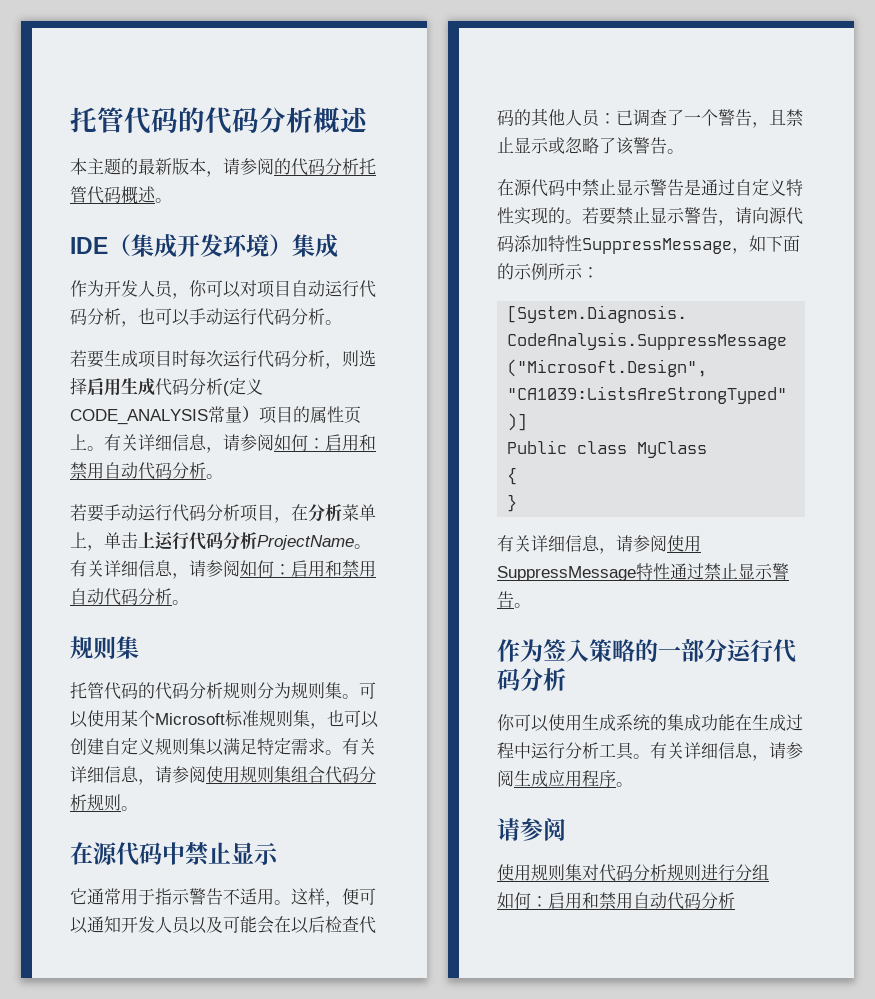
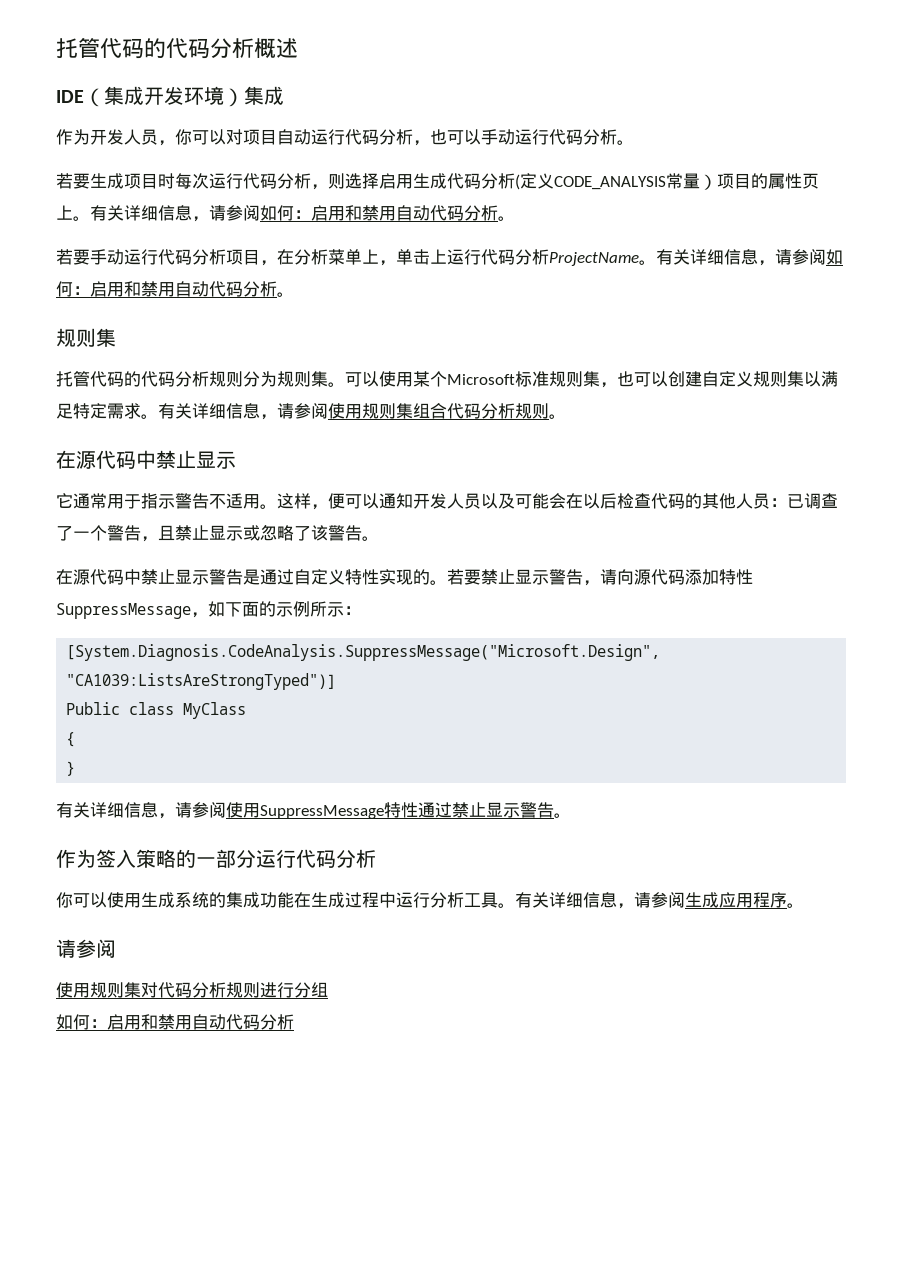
- 本主题的最新版本，请参阅的代码分析托管代码概述。

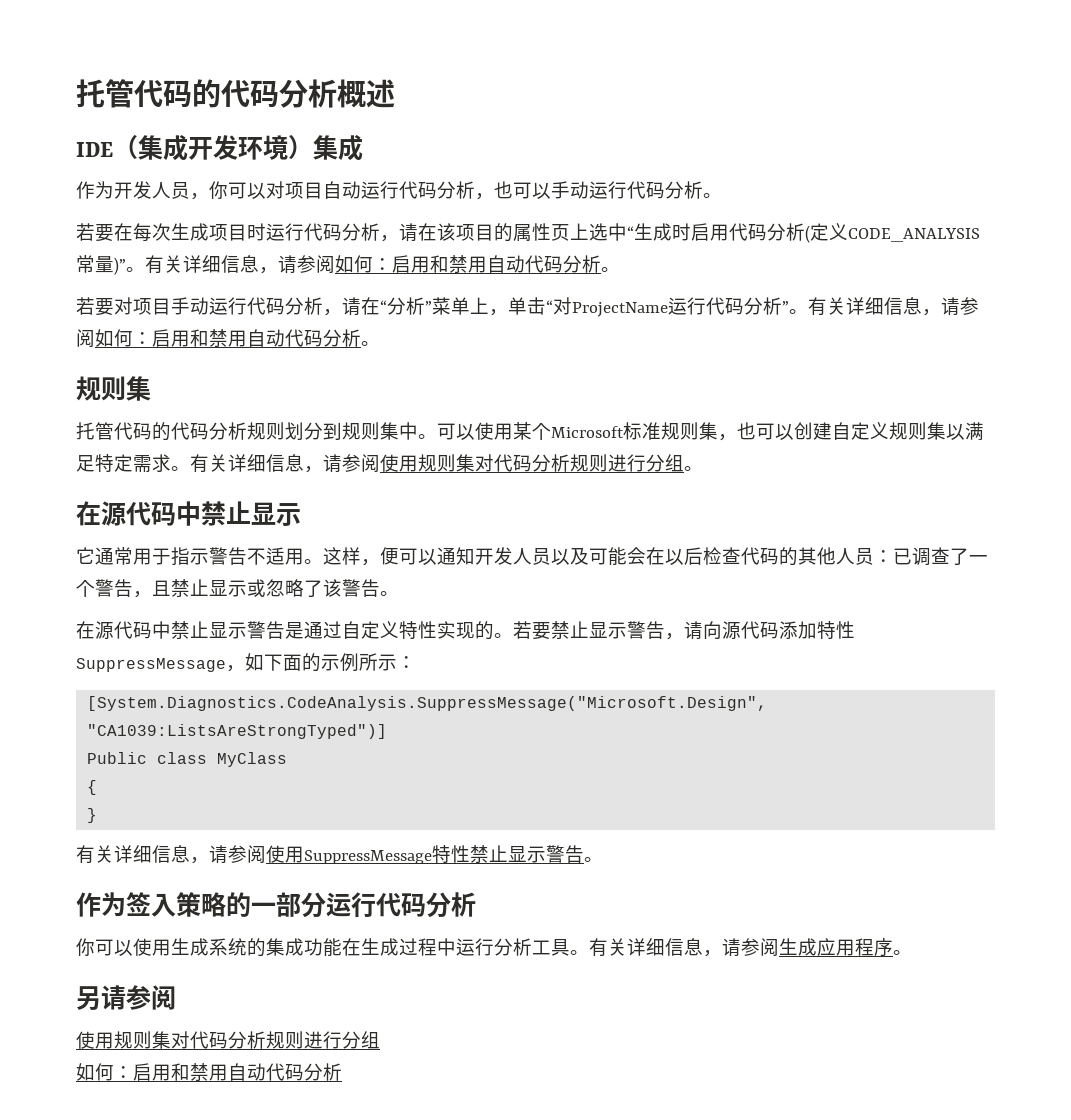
- 若要生成项目时每次运行代码分析，则选择启用生成代码分析(定义CODE_ANALYSIS常量）项目的属性页上。
+ 若要在每次生成项目时运行代码分析，请在该项目的属性页上选中“生成时启用代码分析(定义CODE_ANALYSIS常量)”。
- 若要手动运行代码分析项目，在分析菜单上，单击上运行代码分析ProjectName。
+ 若要对项目手动运行代码分析，请在“分析”菜单上，单击“对ProjectName运行代码分析”。
- 托管代码的代码分析规则分为规则集。
+ 托管代码的代码分析规则划分到规则集中。
- 有关详细信息，请参阅使用规则集组合代码分析规则。
+ 有关详细信息，请参阅使用规则集对代码分析规则进行分组。
- [System.Diagnosis.CodeAnalysis.SuppressMessage("Microsoft.Design", "CA1039:ListsAreStrongTyped")]
+ [System.Diagnostics.CodeAnalysis.SuppressMessage("Microsoft.Design", "CA1039:ListsAreStrongTyped")]
- 有关详细信息，请参阅使用SuppressMessage特性通过禁止显示警告。
+ 有关详细信息，请参阅使用SuppressMessage特性禁止显示警告。
  有关详细信息，请参阅生成应用程序。
- 请参阅
+ 另请参阅

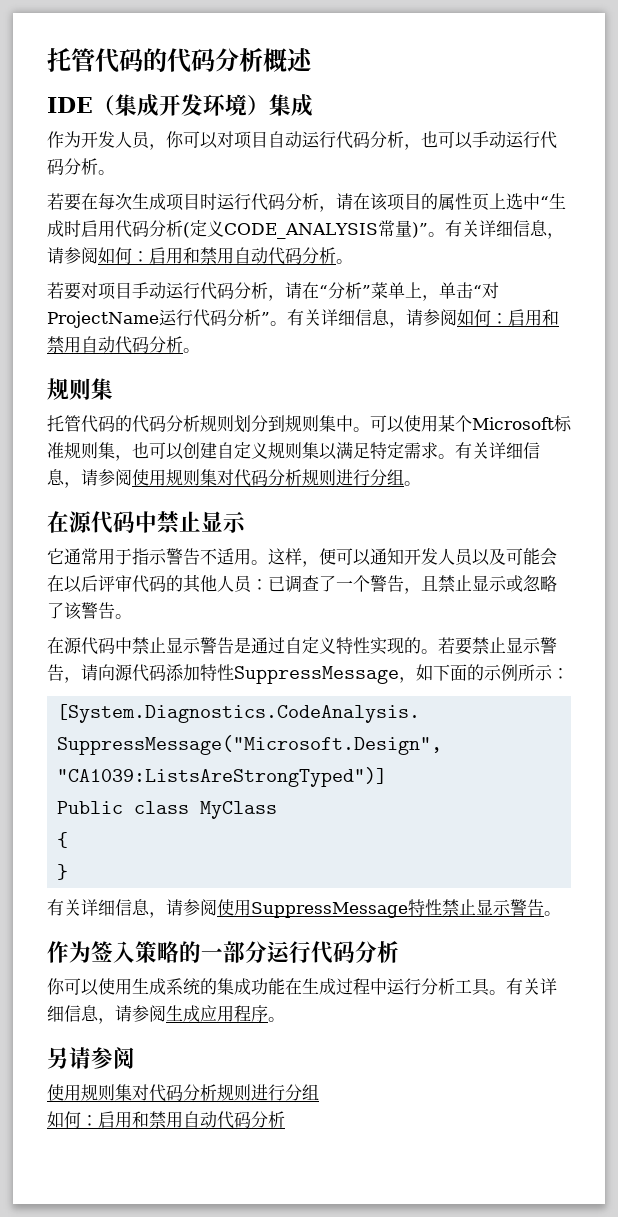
- 这样，便可以通知开发人员以及可能会在以后检查代码的其他人员：已调查了一个警告，且禁止显示或忽略了该警告。
+ 这样，便可以通知开发人员以及可能会在以后评审代码的其他人员：已调查了一个警告，且禁止显示或忽略了该警告。

